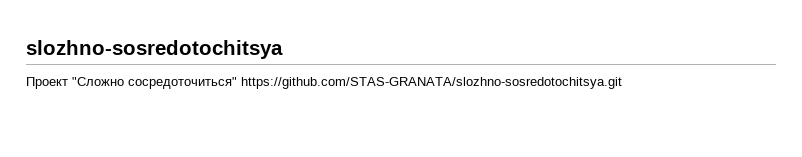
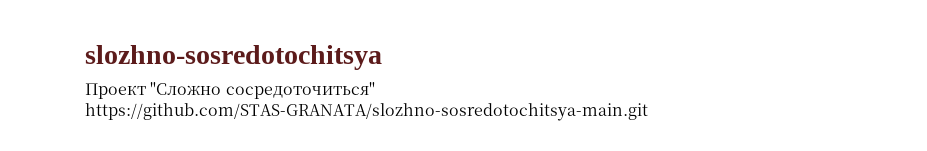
- Проект "Сложно сосредоточиться" https://github.com/STAS-GRANATA/slozhno-sosredotochitsya.git
+ Проект "Сложно сосредоточиться" https://github.com/STAS-GRANATA/slozhno-sosredotochitsya-main.git

